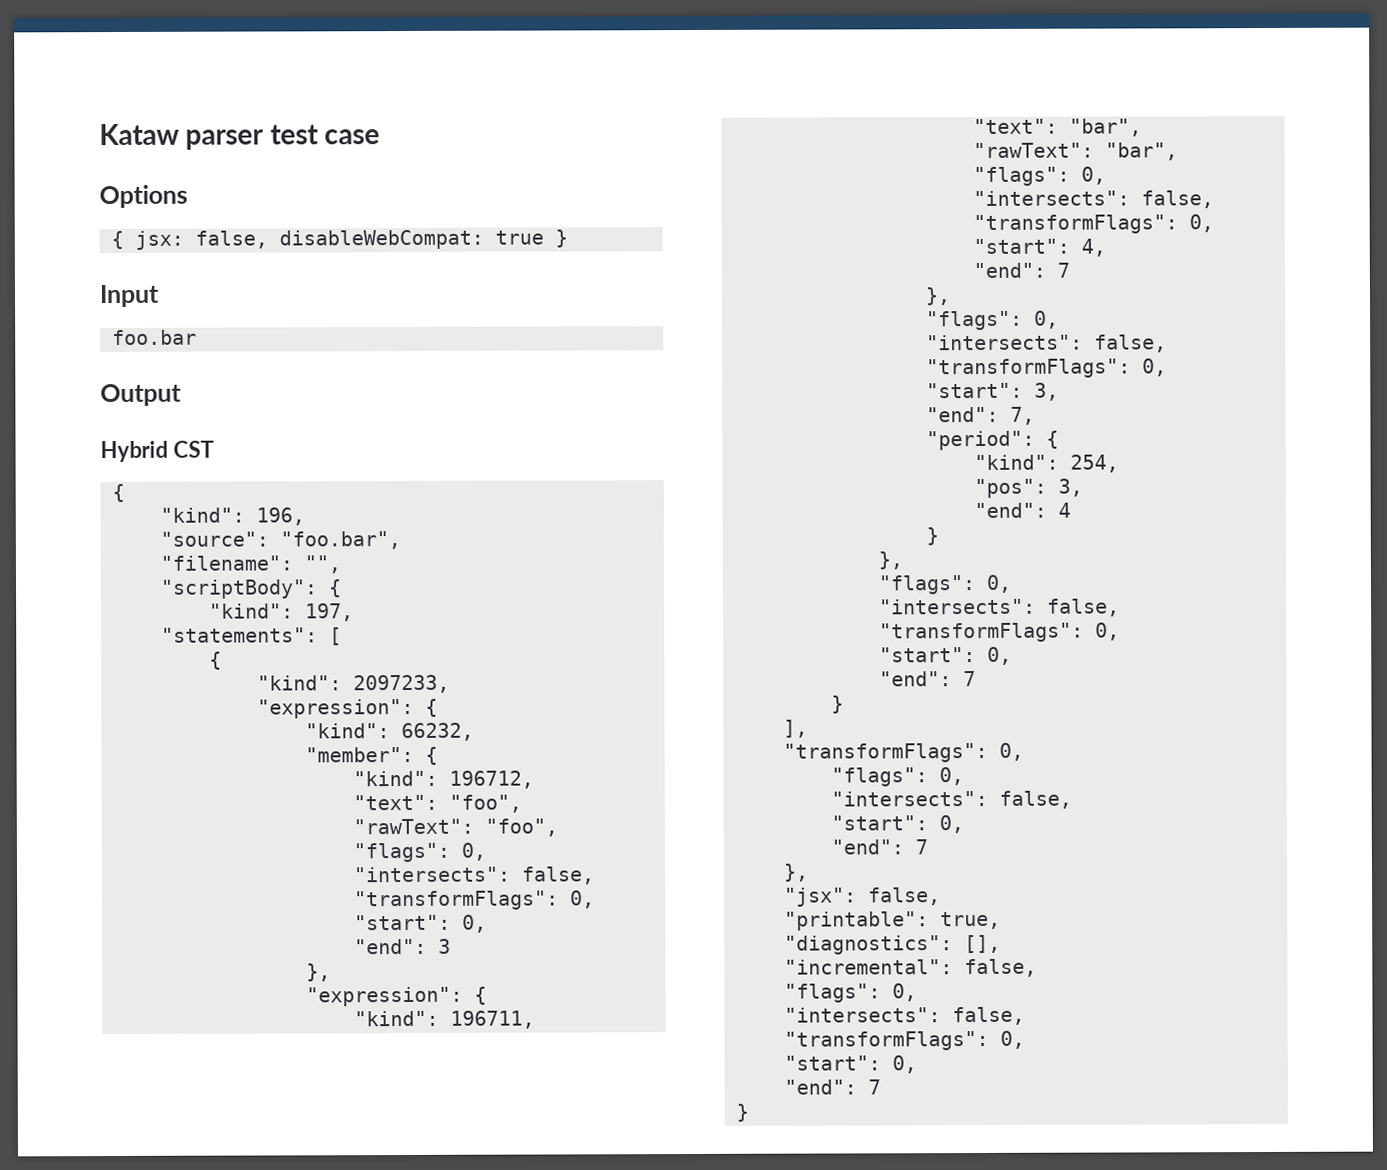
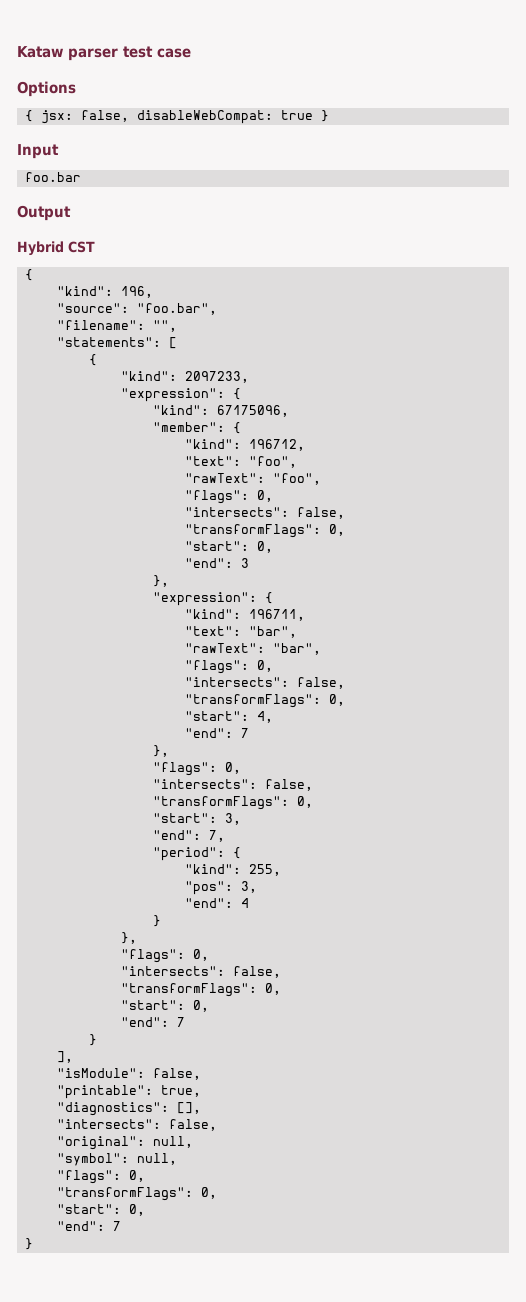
- "scriptBody": {
- "kind": 197,
- "kind": 66232,
+ "kind": 67175096,
- "kind": 254,
+ "kind": 255,
  ],
- "transformFlags": 0,
- "flags": 0,
- "intersects": false,
- "start": 0,
- "end": 7
- },
- "jsx": false,
+ "isModule": false,
  "diagnostics": [],
- "incremental": false,
+ "intersects": false,
+ "original": null,
+ "symbol": null,
  "flags": 0,
- "intersects": false,

